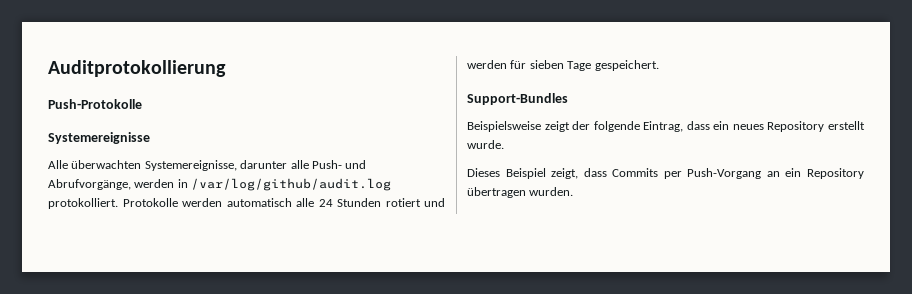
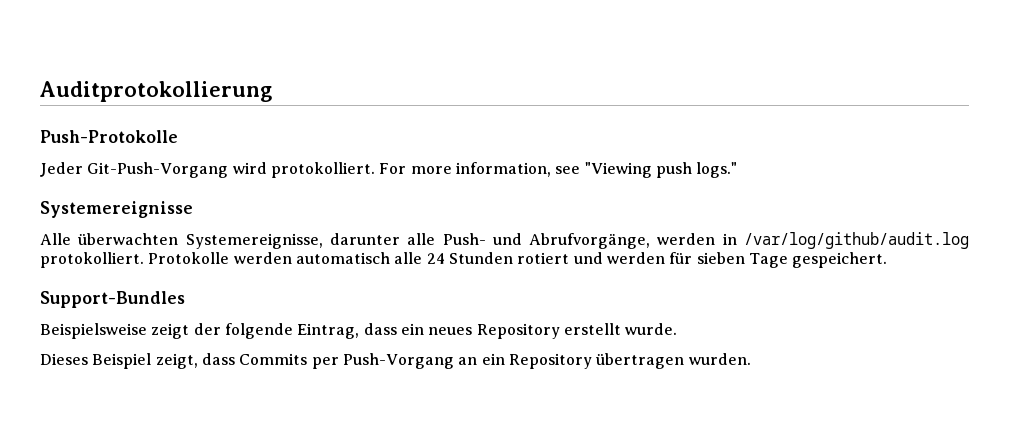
+ Jeder Git-Push-Vorgang wird protokolliert. For more information, see "Viewing push logs."

